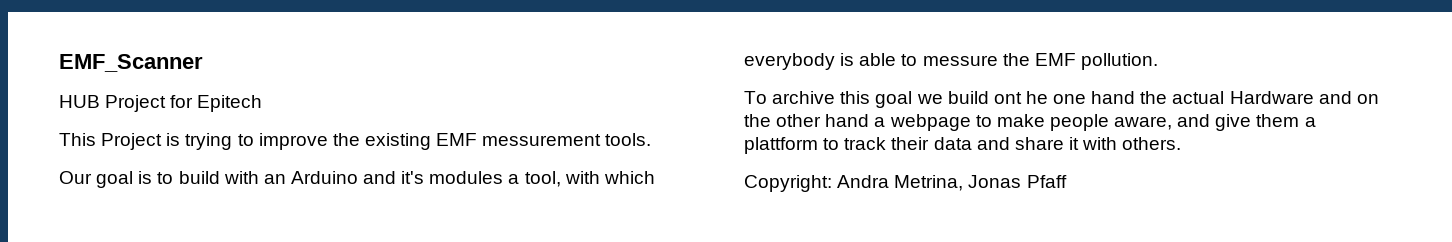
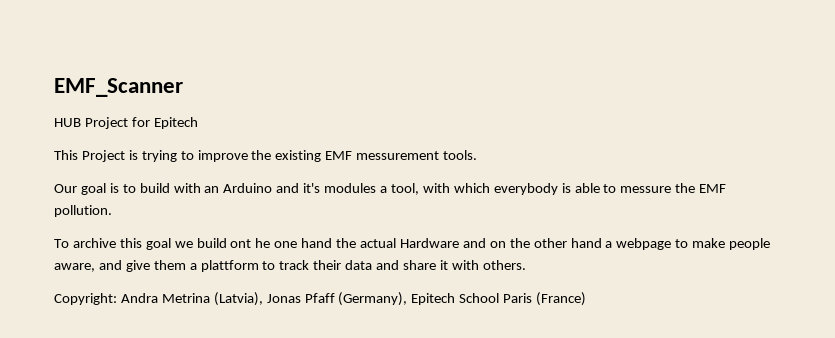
- Copyright: Andra Metrina, Jonas Pfaff
+ Copyright: Andra Metrina (Latvia), Jonas Pfaff (Germany), Epitech School Paris (France)

